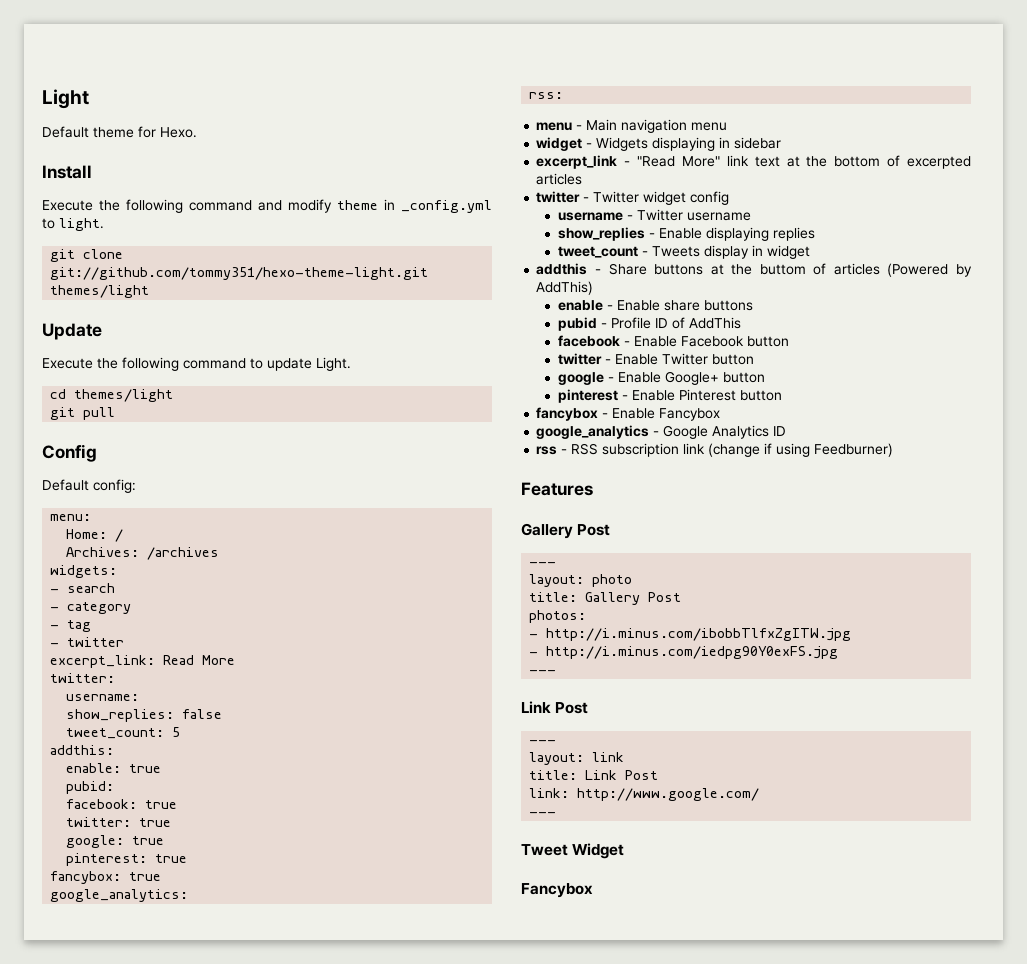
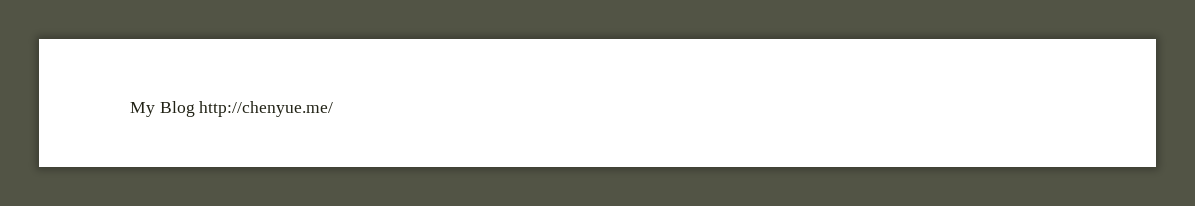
- Light
- Default theme for Hexo.
- Install
- Execute the following command and modify theme in _config.yml to light.
- git clone git://github.com/tommy351/hexo-theme-light.git themes/light
- Update
- Execute the following command to update Light.
- cd themes/light
- git pull
- Config
- Default config:
- menu:
- Home: /
- Archives: /archives
- widgets:
- - search
- - category
- - tag
- - twitter
- excerpt_link: Read More
- twitter:
- username:
- show_replies: false
- tweet_count: 5
- addthis:
- enable: true
- pubid:
- facebook: true
- twitter: true
- google: true
- pinterest: true
- fancybox: true
- google_analytics:
- rss:
- menu - Main navigation menu
- widget - Widgets displaying in sidebar
- excerpt_link - "Read More" link text at the bottom of excerpted articles
- twitter - Twitter widget config
- username - Twitter username
- show_replies - Enable displaying replies
- tweet_count - Tweets display in widget
- addthis - Share buttons at the buttom of articles (Powered by AddThis)
- enable - Enable share buttons
- pubid - Profile ID of AddThis
- facebook - Enable Facebook button
- twitter - Enable Twitter button
- google - Enable Google+ button
- pinterest - Enable Pinterest button
- fancybox - Enable Fancybox
- google_analytics - Google Analytics ID
- rss - RSS subscription link (change if using Feedburner)
- Features
- Gallery Post
- ---
- layout: photo
- title: Gallery Post
- photos:
- - http://i.minus.com/ibobbTlfxZgITW.jpg
- - http://i.minus.com/iedpg90Y0exFS.jpg
- ---
- Link Post
- ---
- layout: link
- title: Link Post
- link: http://www.google.com/
- ---
- Tweet Widget
- Fancybox
+ My Blog http://chenyue.me/

